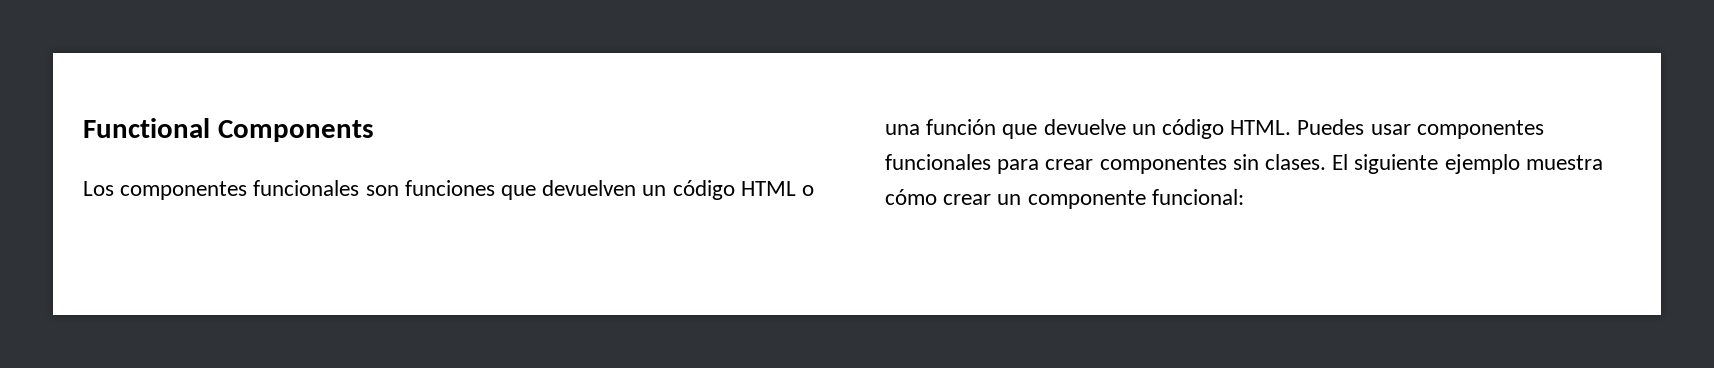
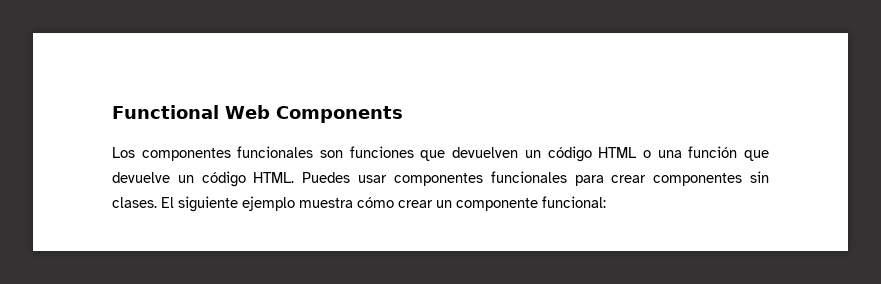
- Functional Components
+ Functional Web Components

